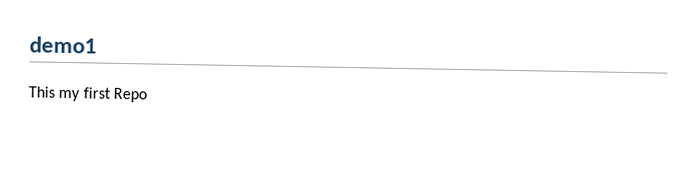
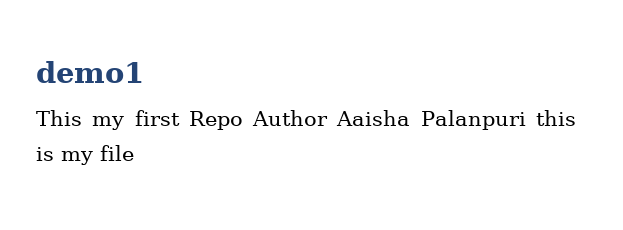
- This my first Repo
+ This my first Repo Author Aaisha Palanpuri this is my file

